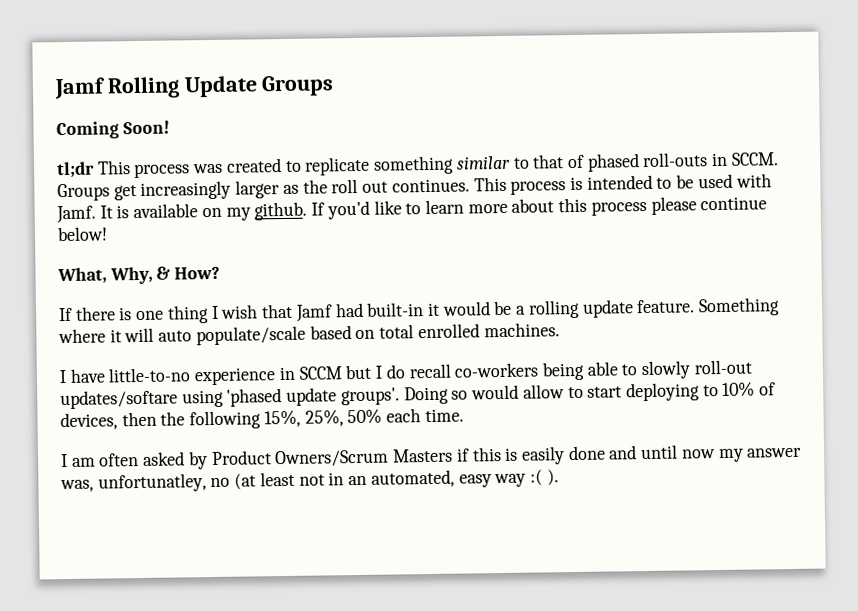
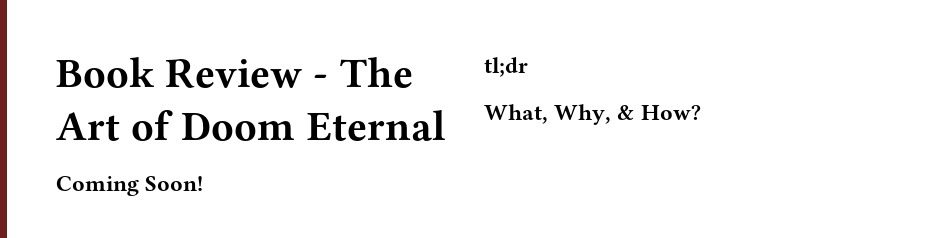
- Jamf Rolling Update Groups
+ Book Review - The Art of Doom Eternal
  Coming Soon!
- tl;dr This process was created to replicate something similar to that of phased roll-outs in SCCM. Groups get increasingly larger as the roll out continues. This process is intended to be used with Jamf. It is available on my github. If you'd like to learn more about this process please continue below!
+ tl;dr
  What, Why, & How?
- If there is one thing I wish that Jamf had built-in it would be a rolling update feature. Something where it will auto populate/scale based on total enrolled machines.
- I have little-to-no experience in SCCM but I do recall co-workers being able to slowly roll-out updates/softare using 'phased update groups'. Doing so would allow to start deploying to 10% of devices, then the following 15%, 25%, 50% each time.
- I am often asked by Product Owners/Scrum Masters if this is easily done and until now my answer was, unfortunatley, no (at least not in an automated, easy way :( ).

